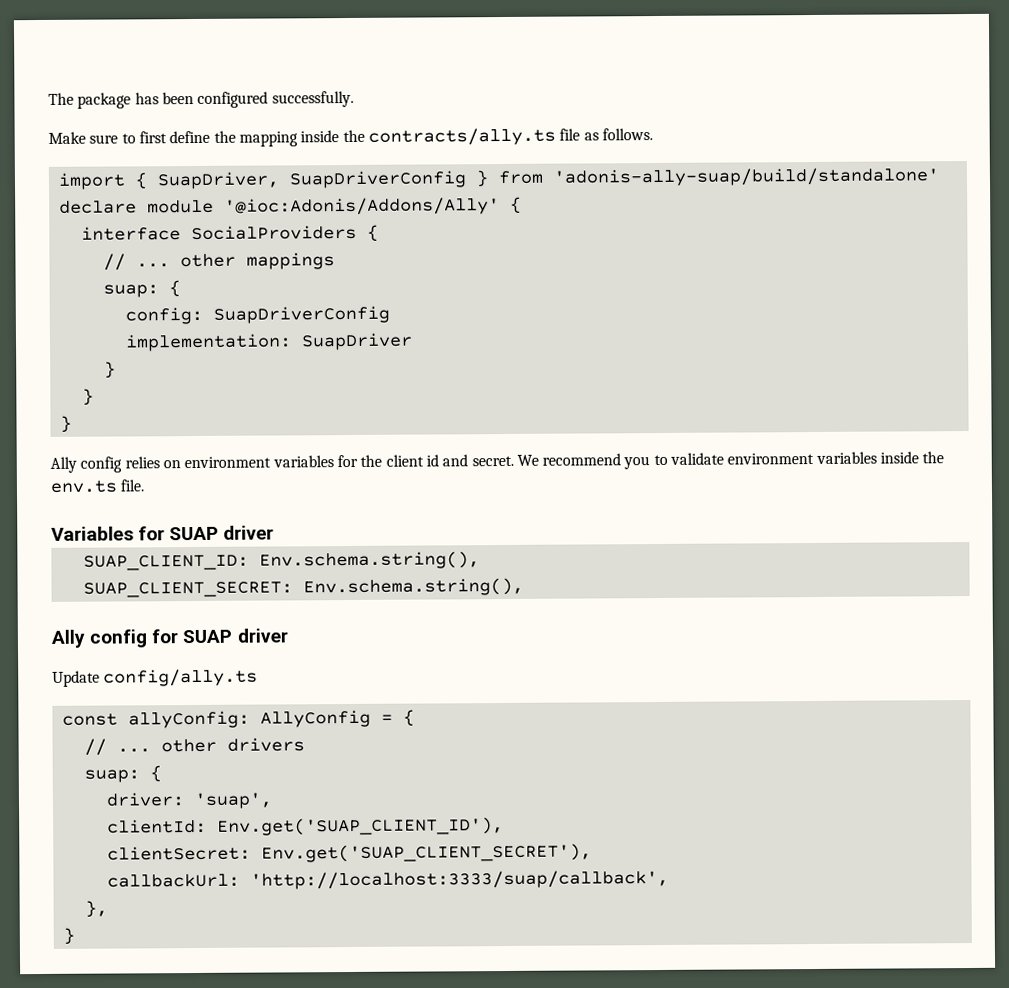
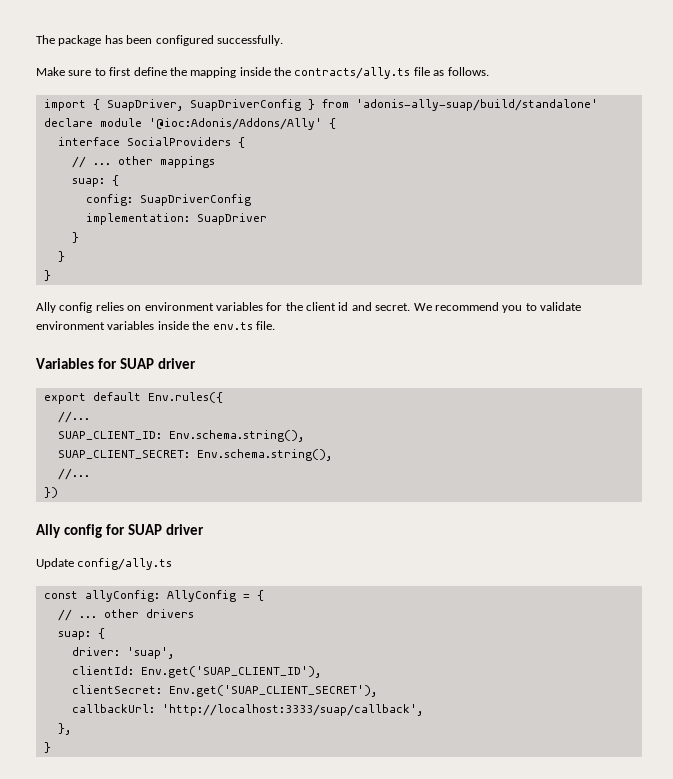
+ export default Env.rules({
+ //...
  SUAP_CLIENT_SECRET: Env.schema.string(),
+ //...
+ })

